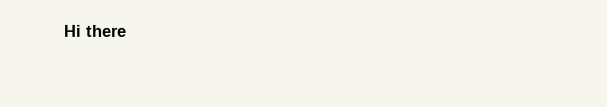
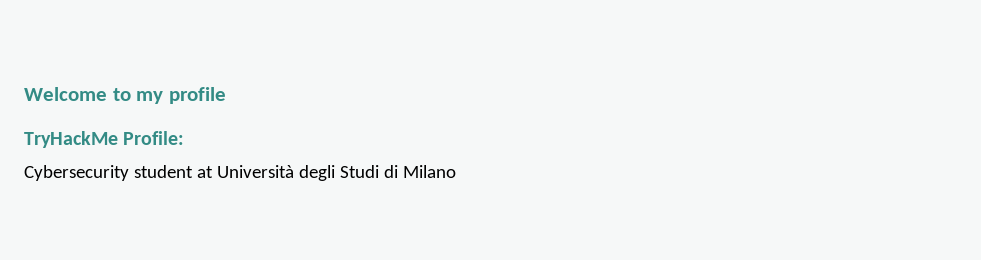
- Hi there
+ Welcome to my profile
+ TryHackMe Profile:
+ Cybersecurity student at Università degli Studi di Milano

